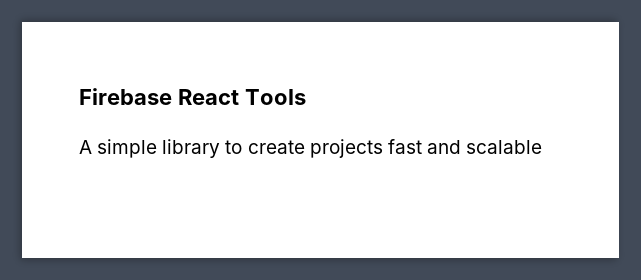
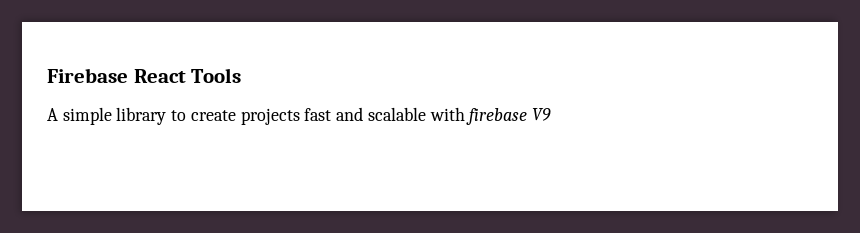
- A simple library to create projects fast and scalable
+ A simple library to create projects fast and scalable with firebase V9

